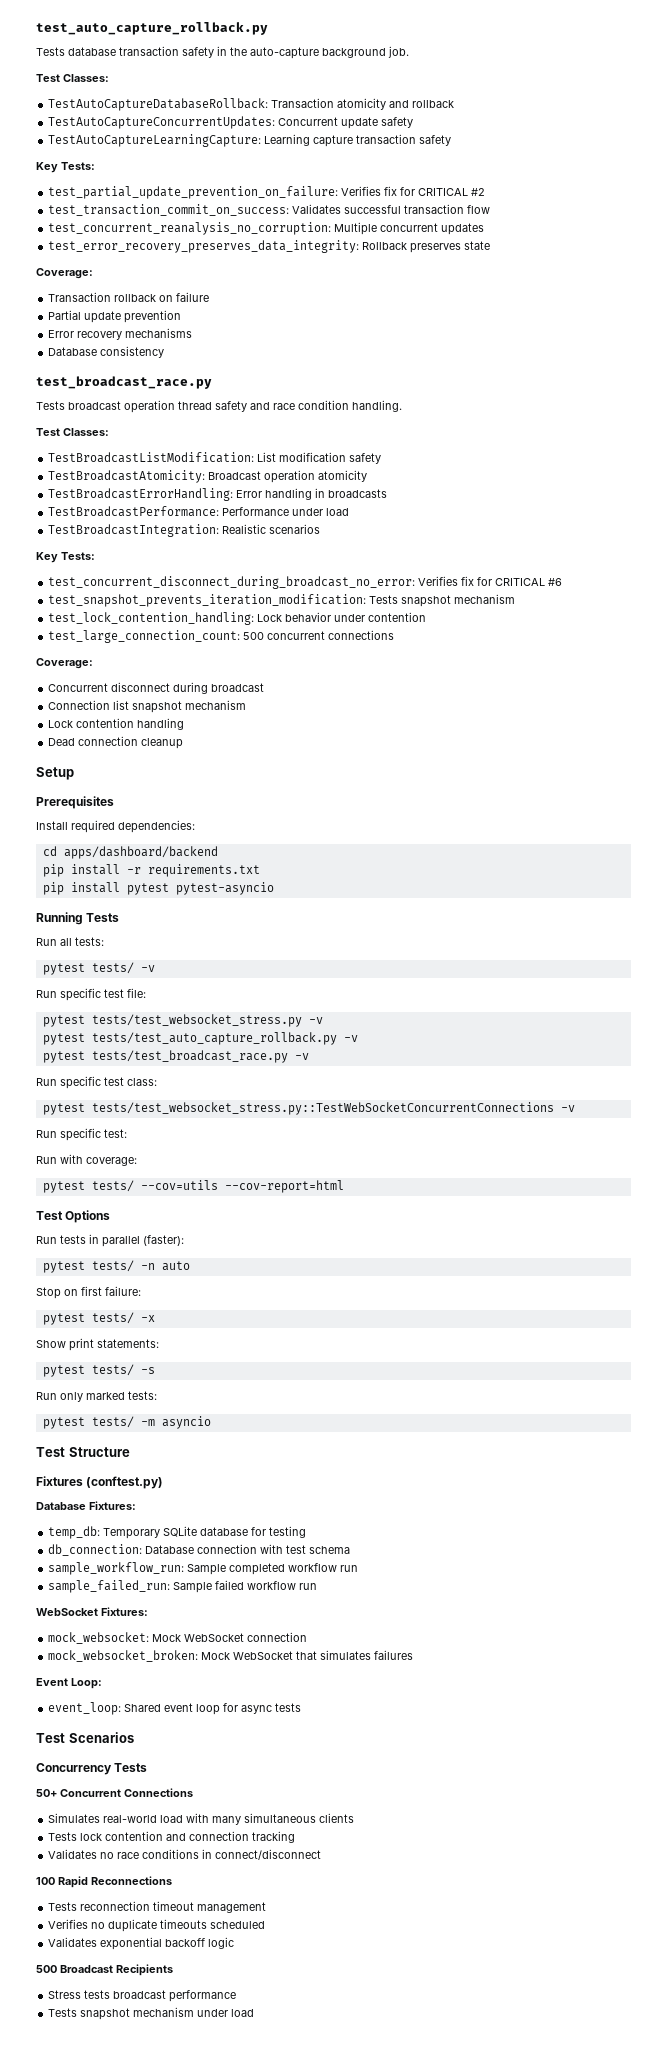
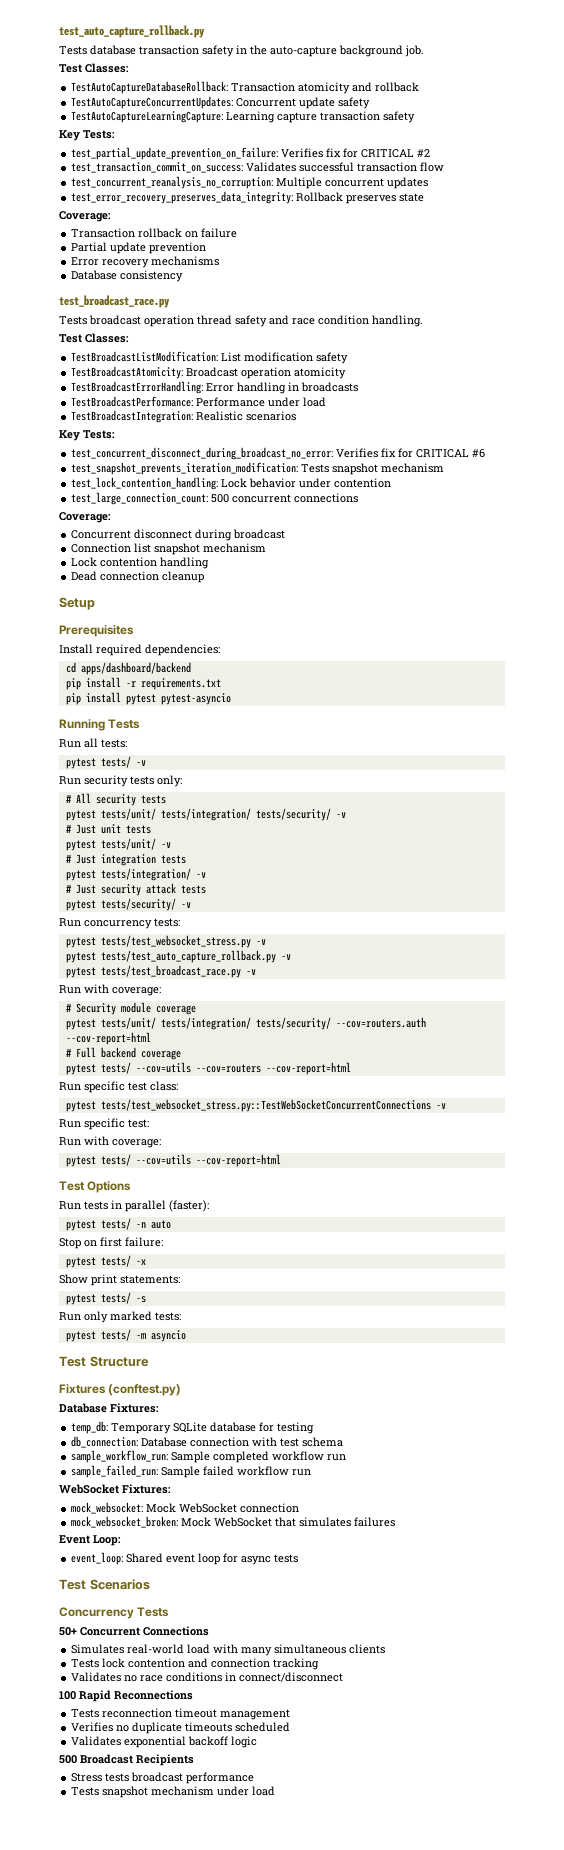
- Run specific test file:
+ Run security tests only:
+ # All security tests
+ pytest tests/unit/ tests/integration/ tests/security/ -v
+ # Just unit tests
+ pytest tests/unit/ -v
+ # Just integration tests
+ pytest tests/integration/ -v
+ # Just security attack tests
+ pytest tests/security/ -v
+ Run concurrency tests:
  pytest tests/test_broadcast_race.py -v
+ Run with coverage:
+ # Security module coverage
+ pytest tests/unit/ tests/integration/ tests/security/ --cov=routers.auth --cov-report=html
+ # Full backend coverage
+ pytest tests/ --cov=utils --cov=routers --cov-report=html

